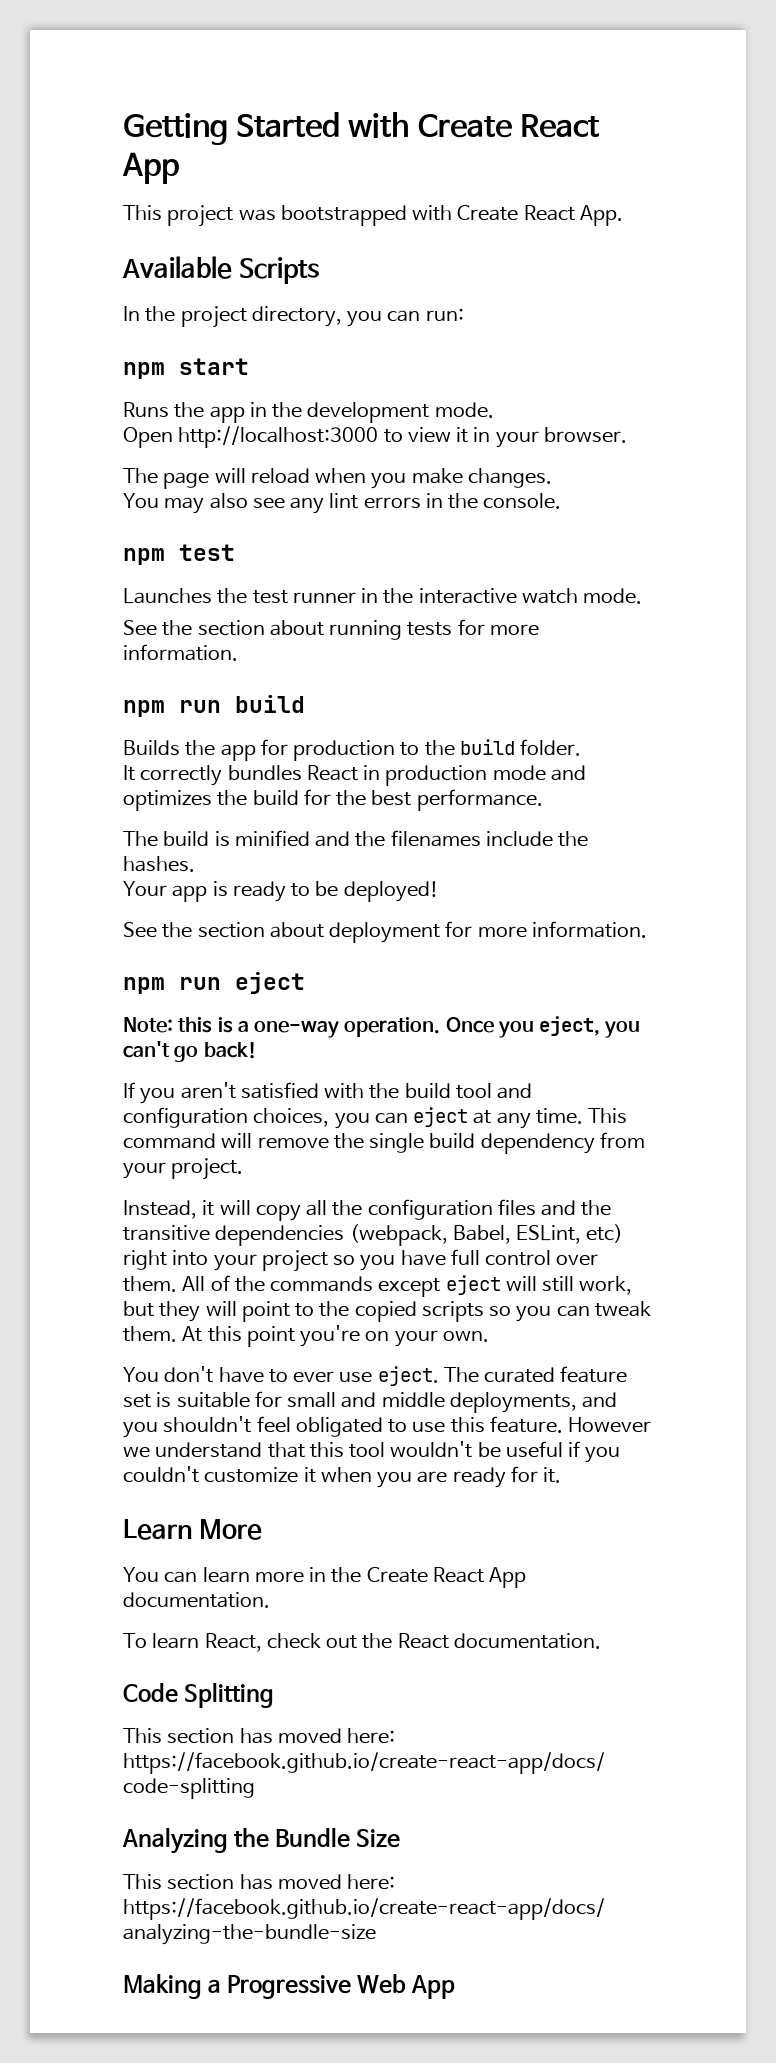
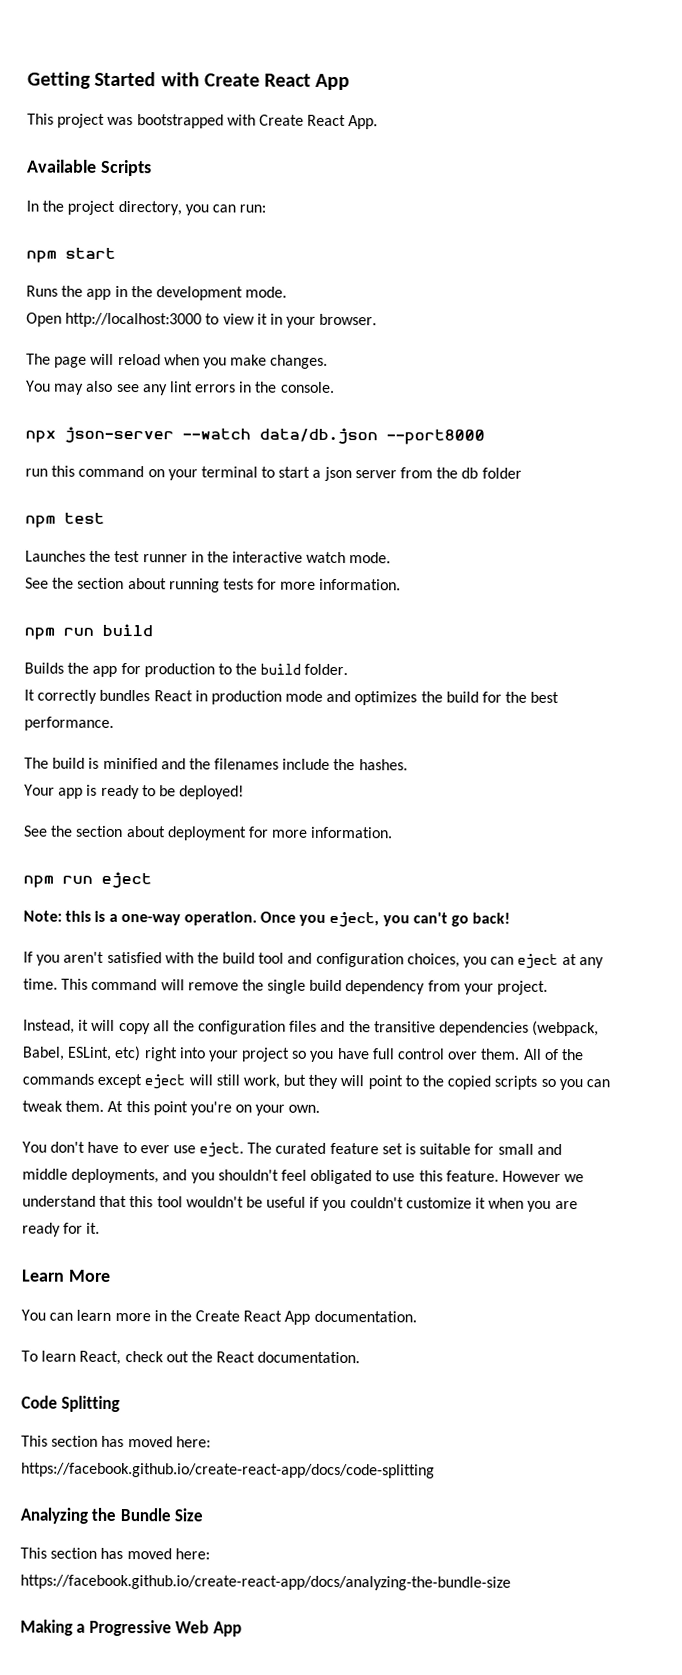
+ npx json-server --watch data/db.json --port8000
+ run this command on your terminal to start a json server from the db folder

